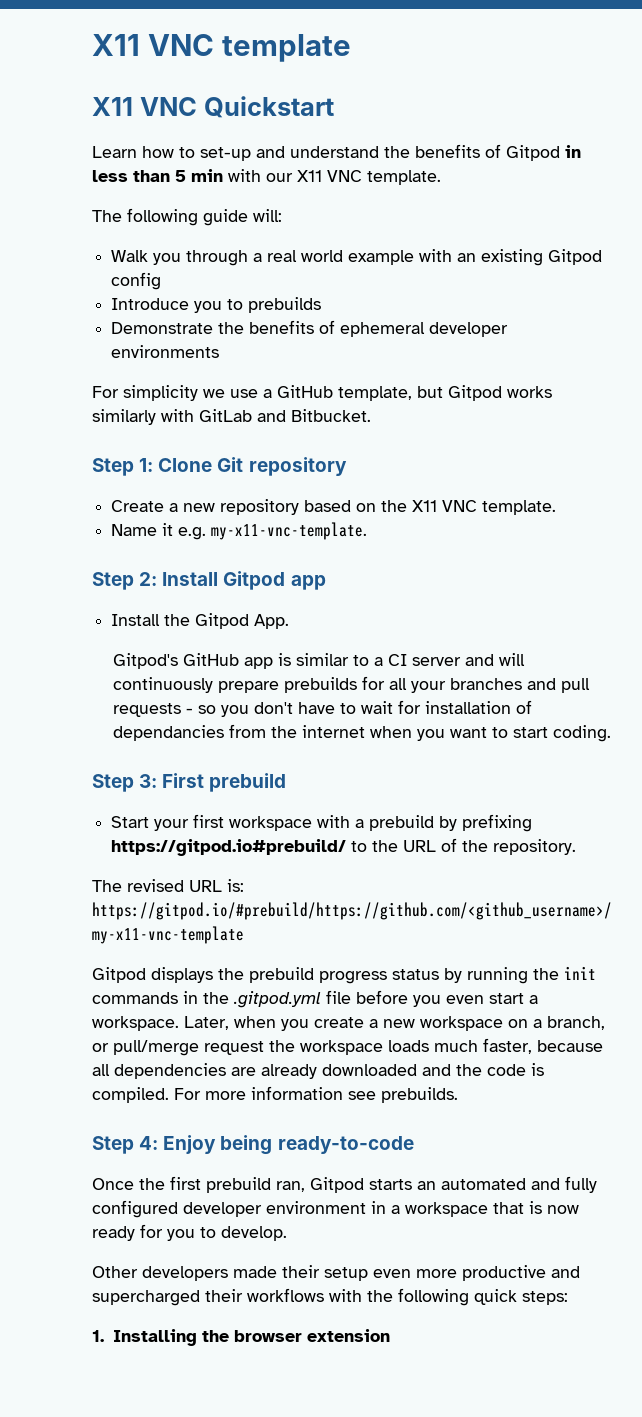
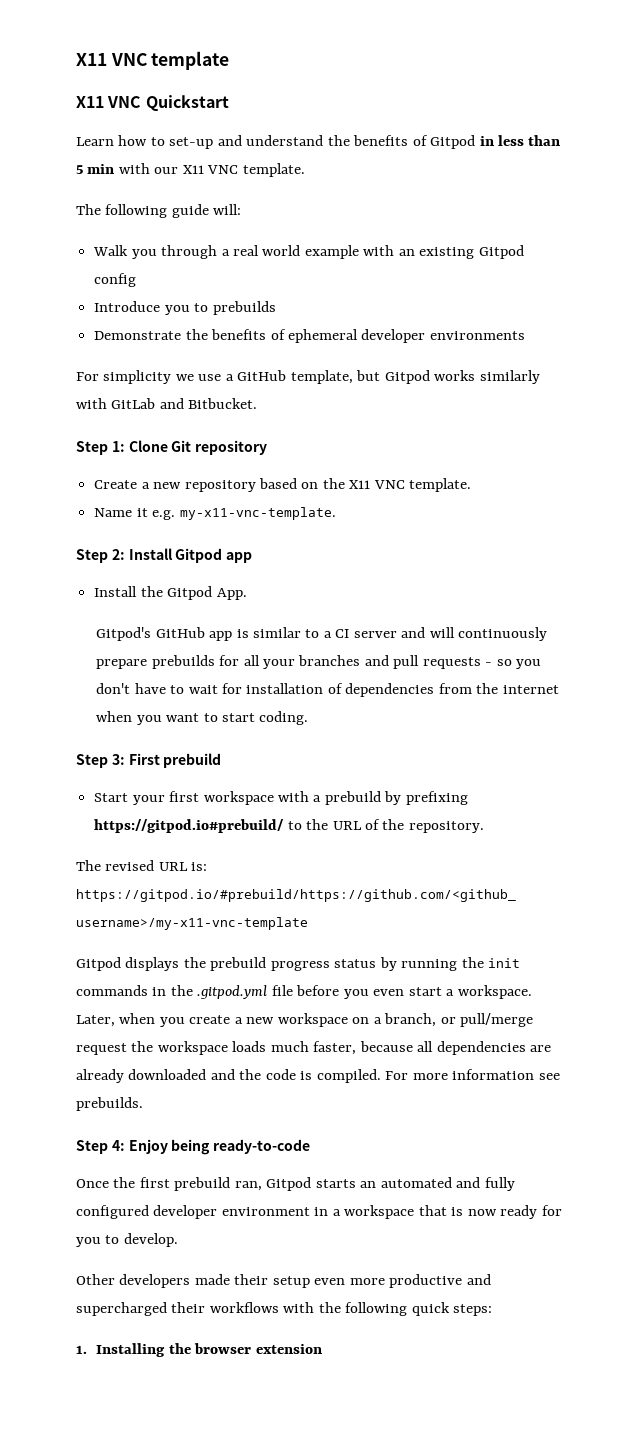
- Gitpod's GitHub app is similar to a CI server and will continuously prepare prebuilds for all your branches and pull requests - so you don't have to wait for installation of dependancies from the internet when you want to start coding.
+ Gitpod's GitHub app is similar to a CI server and will continuously prepare prebuilds for all your branches and pull requests - so you don't have to wait for installation of dependencies from the internet when you want to start coding.

